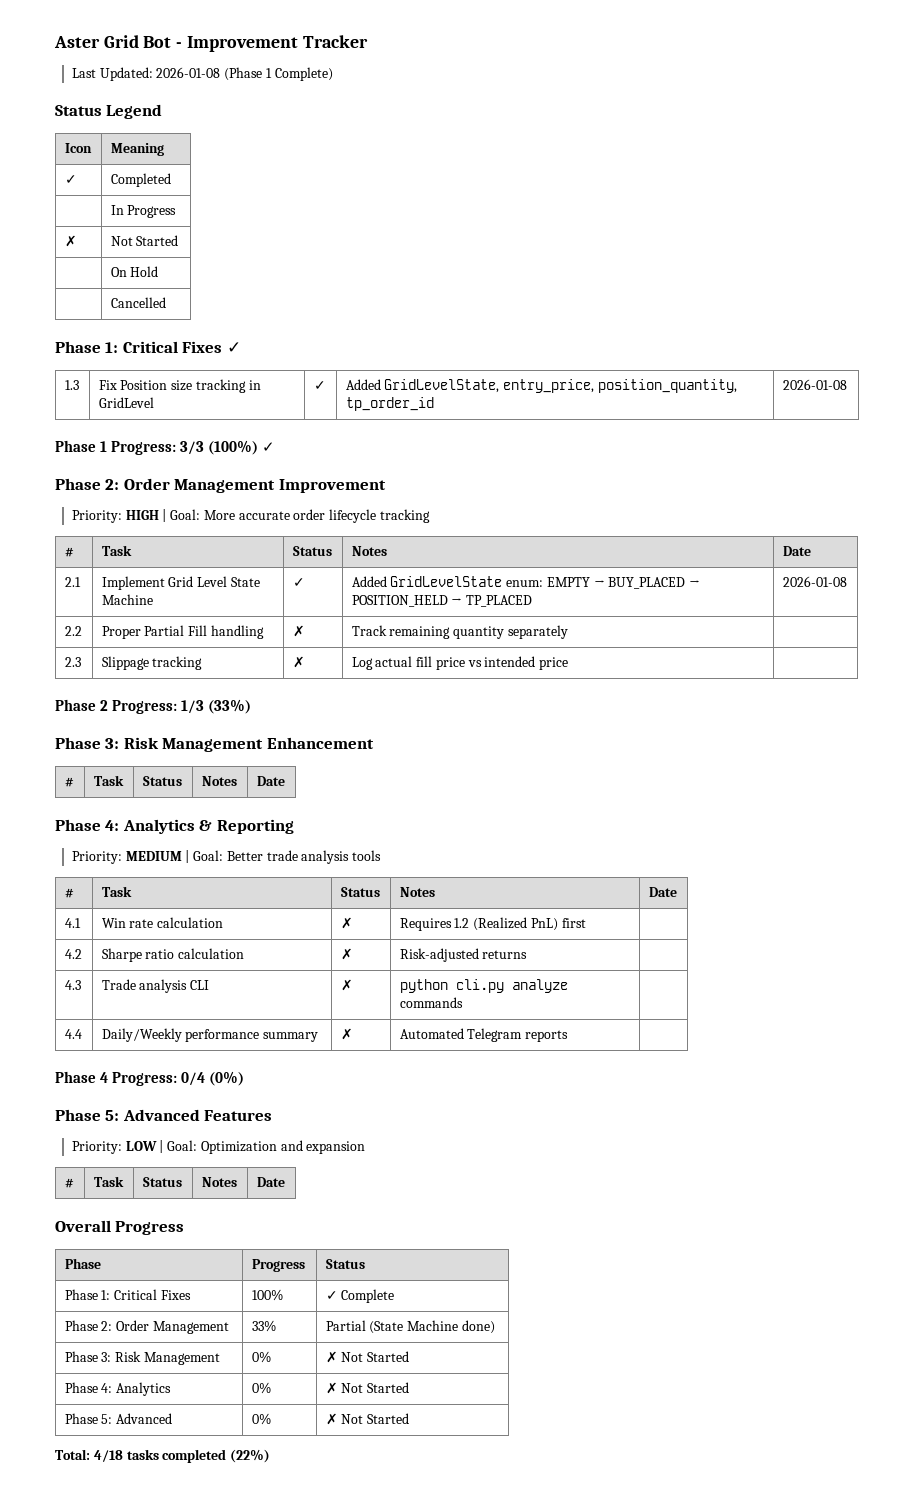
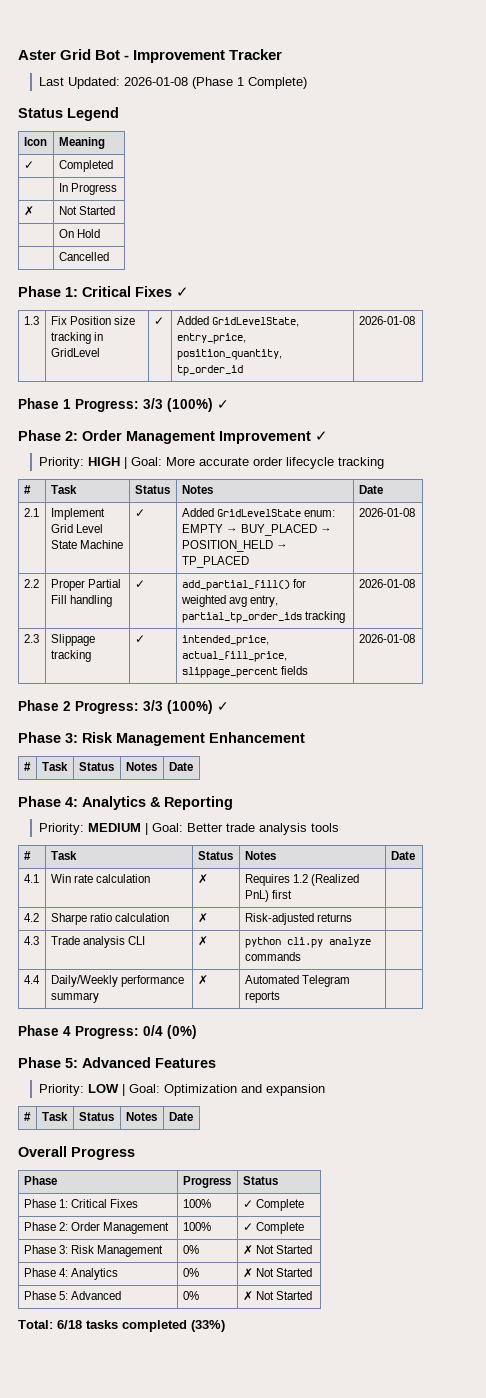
- Phase 2: Order Management Improvement
+ Phase 2: Order Management Improvement ✓
- 2.2 | Proper Partial Fill handling | ✗ | Track remaining quantity separately |
- 2.3 | Slippage tracking | ✗ | Log actual fill price vs intended price |
+ 2.2 | Proper Partial Fill handling | ✓ | add_partial_fill() for weighted avg entry, partial_tp_order_ids tracking | 2026-01-08
+ 2.3 | Slippage tracking | ✓ | intended_price, actual_fill_price, slippage_percent fields | 2026-01-08
- Phase 2 Progress: 1/3 (33%)
+ Phase 2 Progress: 3/3 (100%) ✓
- Phase 2: Order Management | 33% | Partial (State Machine done)
+ Phase 2: Order Management | 100% | ✓ Complete
- Total: 4/18 tasks completed (22%)
+ Total: 6/18 tasks completed (33%)

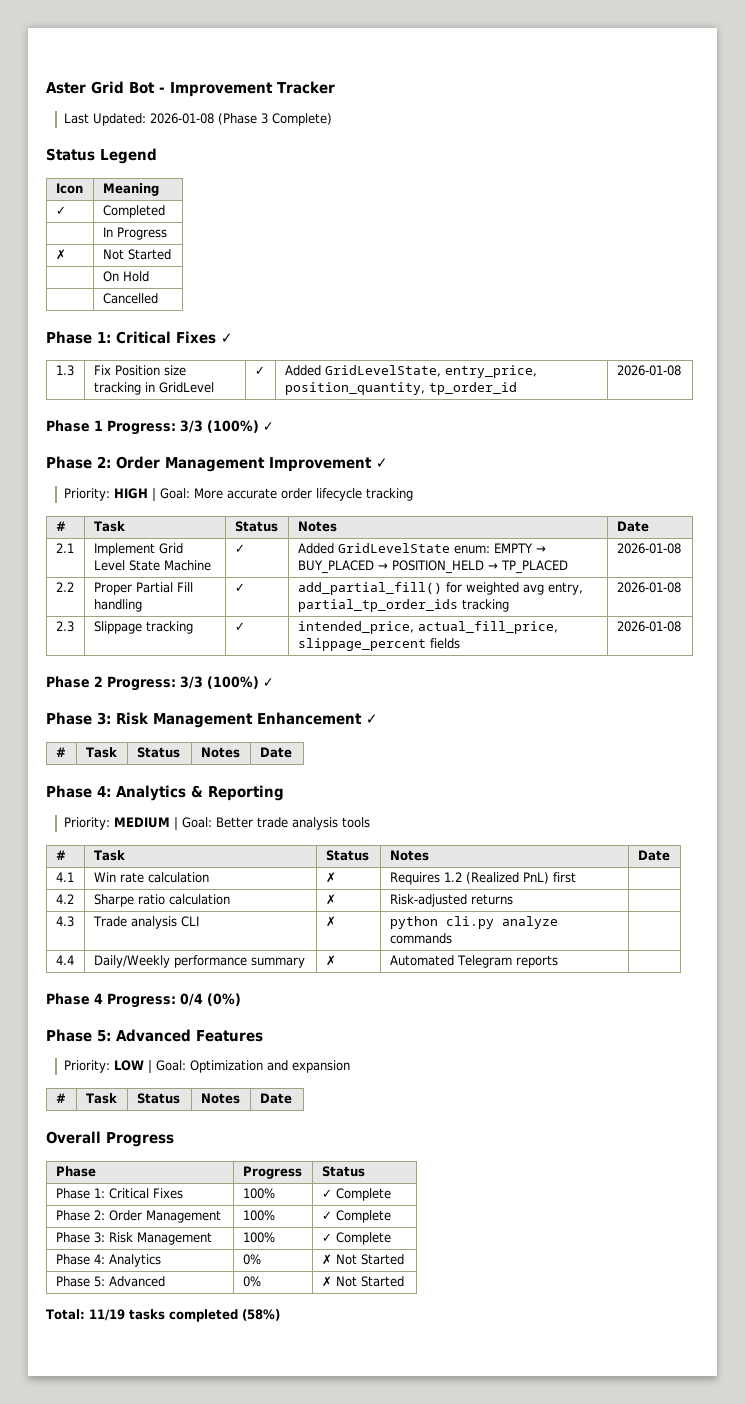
- Last Updated: 2026-01-08 (Phase 1 Complete)
+ Last Updated: 2026-01-08 (Phase 3 Complete)
- Phase 3: Risk Management Enhancement
+ Phase 3: Risk Management Enhancement ✓
- Phase 3: Risk Management | 0% | ✗ Not Started
+ Phase 3: Risk Management | 100% | ✓ Complete
- Total: 6/18 tasks completed (33%)
+ Total: 11/19 tasks completed (58%)

